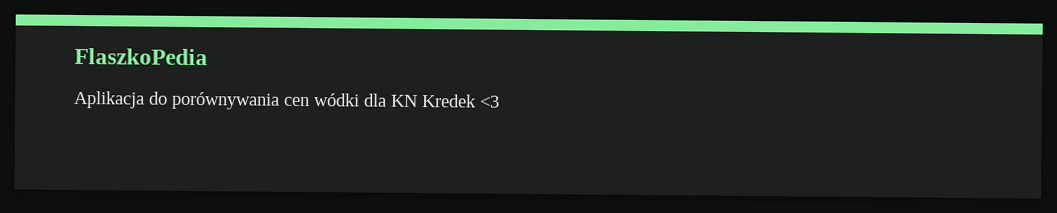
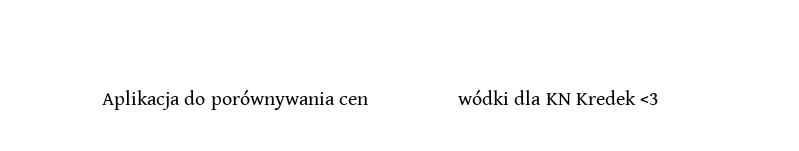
- FlaszkoPedia

